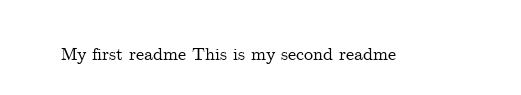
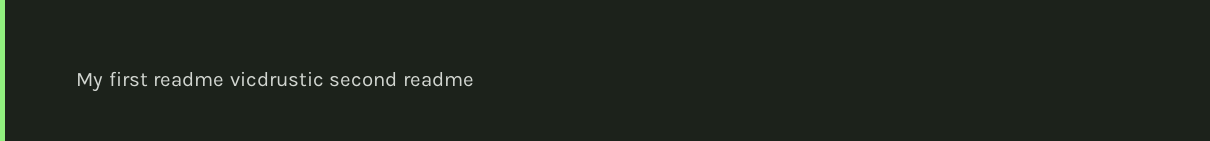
- My first readme This is my second readme
+ My first readme vicdrustic second readme

